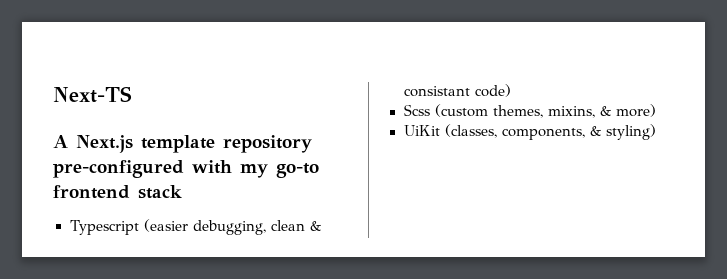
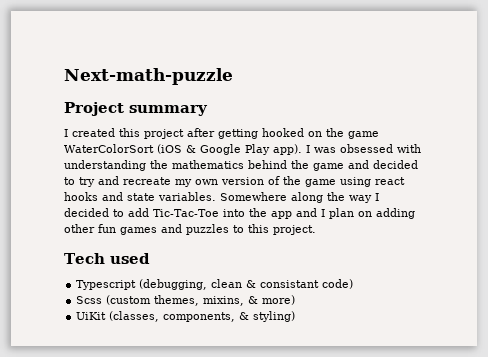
- Next-TS
- A Next.js template repository pre-configured with my go-to frontend stack
+ Next-math-puzzle
+ Project summary
+ I created this project after getting hooked on the game WaterColorSort (iOS & Google Play app). I was obsessed with understanding the mathematics behind the game and decided to try and recreate my own version of the game using react hooks and state variables. Somewhere along the way I decided to add Tic-Tac-Toe into the app and I plan on adding other fun games and puzzles to this project.
+ Tech used
- Typescript (easier debugging, clean & consistant code)
+ Typescript (debugging, clean & consistant code)

